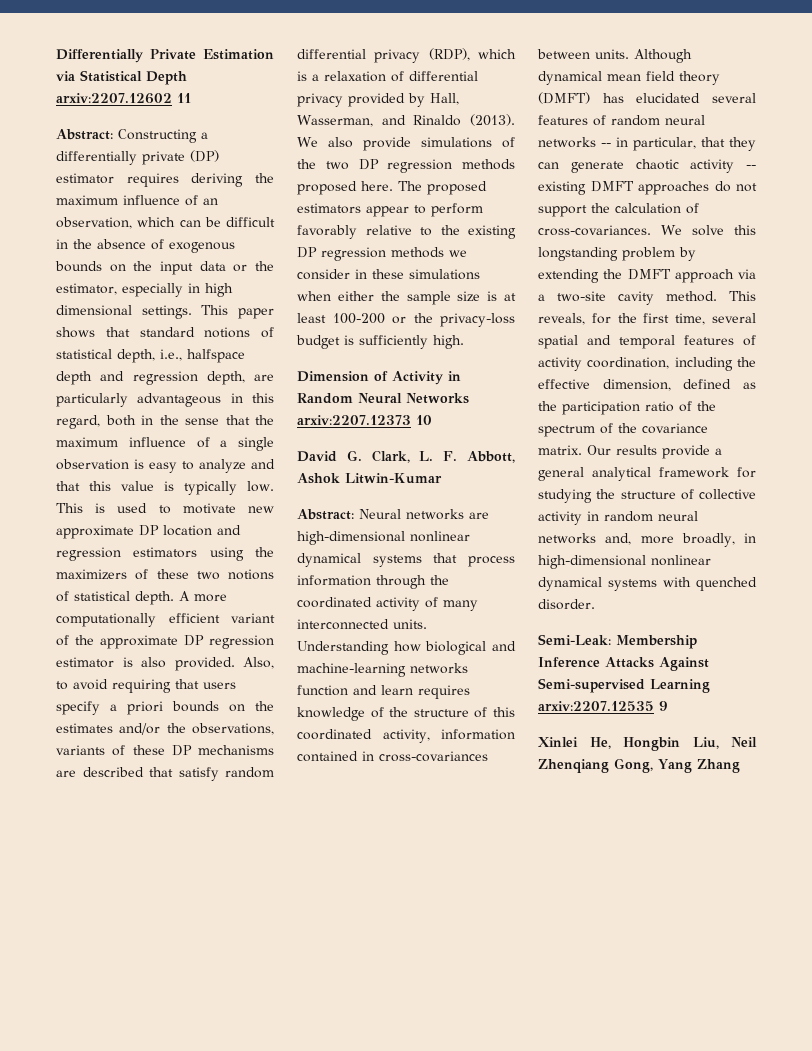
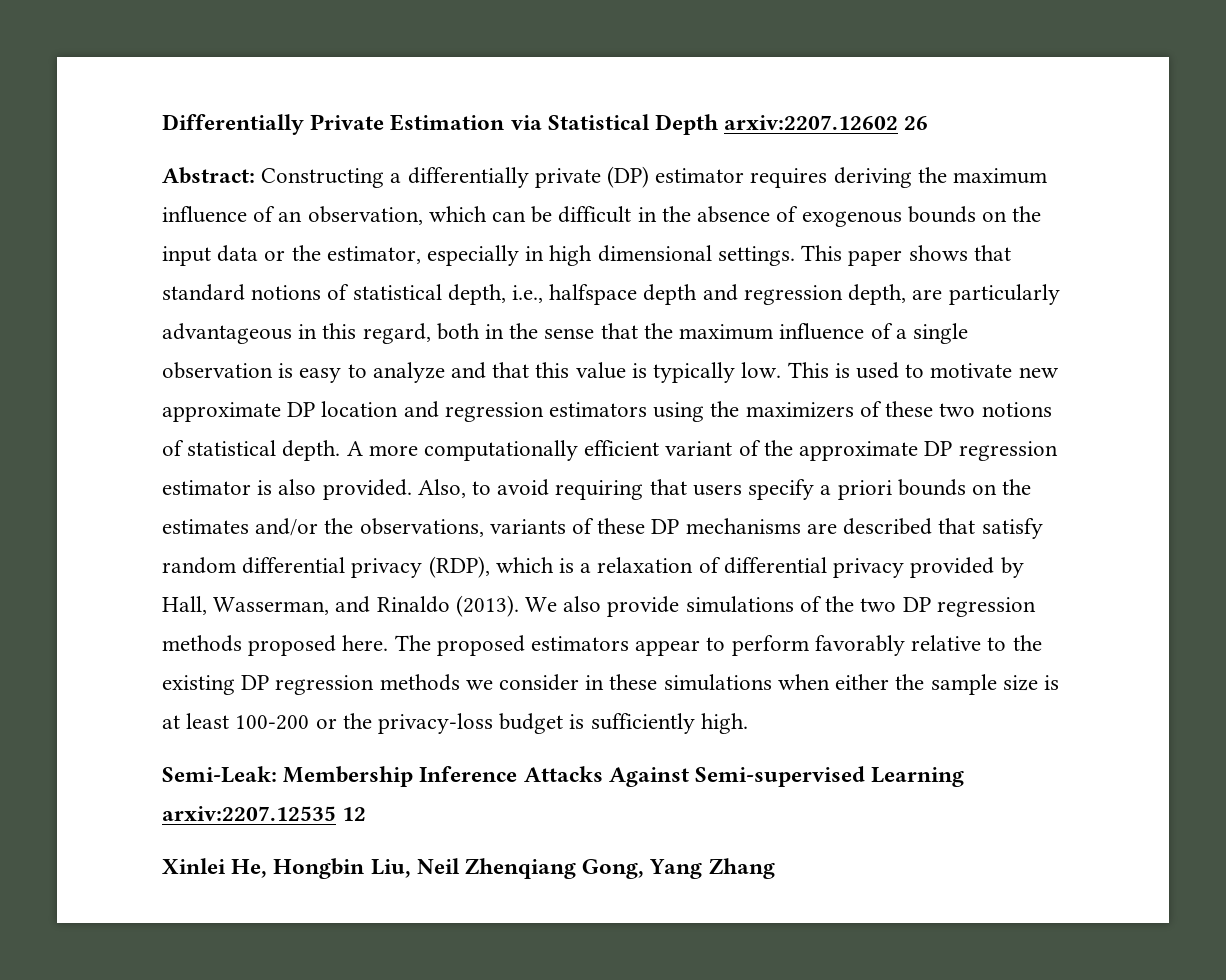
- Differentially Private Estimation via Statistical Depth arxiv:2207.12602 11
+ Differentially Private Estimation via Statistical Depth arxiv:2207.12602 26
- Dimension of Activity in Random Neural Networks arxiv:2207.12373 10
- David G. Clark, L. F. Abbott, Ashok Litwin-Kumar
- Abstract: Neural networks are high-dimensional nonlinear dynamical systems that process information through the coordinated activity of many interconnected units. Understanding how biological and machine-learning networks function and learn requires knowledge of the structure of this coordinated activity, information contained in cross-covariances between units. Although dynamical mean field theory (DMFT) has elucidated several features of random neural networks -- in particular, that they can generate chaotic activity -- existing DMFT approaches do not support the calculation of cross-covariances. We solve this longstanding problem by extending the DMFT approach via a two-site cavity method. This reveals, for the first time, several spatial and temporal features of activity coordination, including the effective dimension, defined as the participation ratio of the spectrum of the covariance matrix. Our results provide a general analytical framework for studying the structure of collective activity in random neural networks and, more broadly, in high-dimensional nonlinear dynamical systems with quenched disorder.
- Semi-Leak: Membership Inference Attacks Against Semi-supervised Learning arxiv:2207.12535 9
+ Semi-Leak: Membership Inference Attacks Against Semi-supervised Learning arxiv:2207.12535 12

